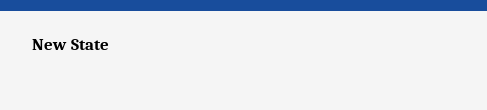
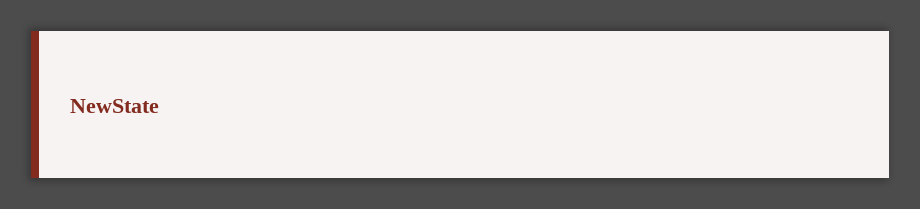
- New State
+ NewState

